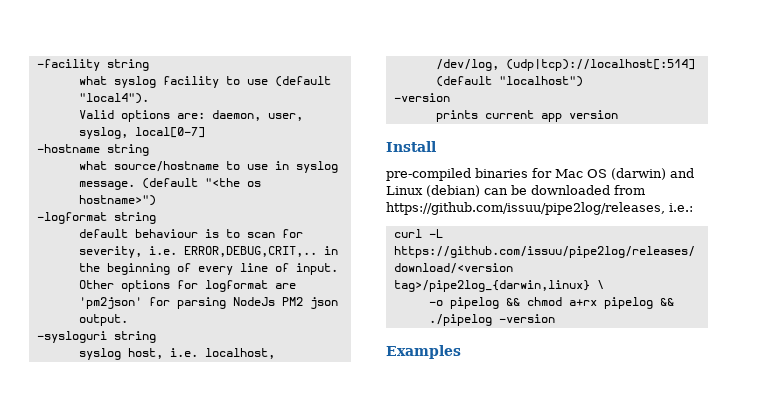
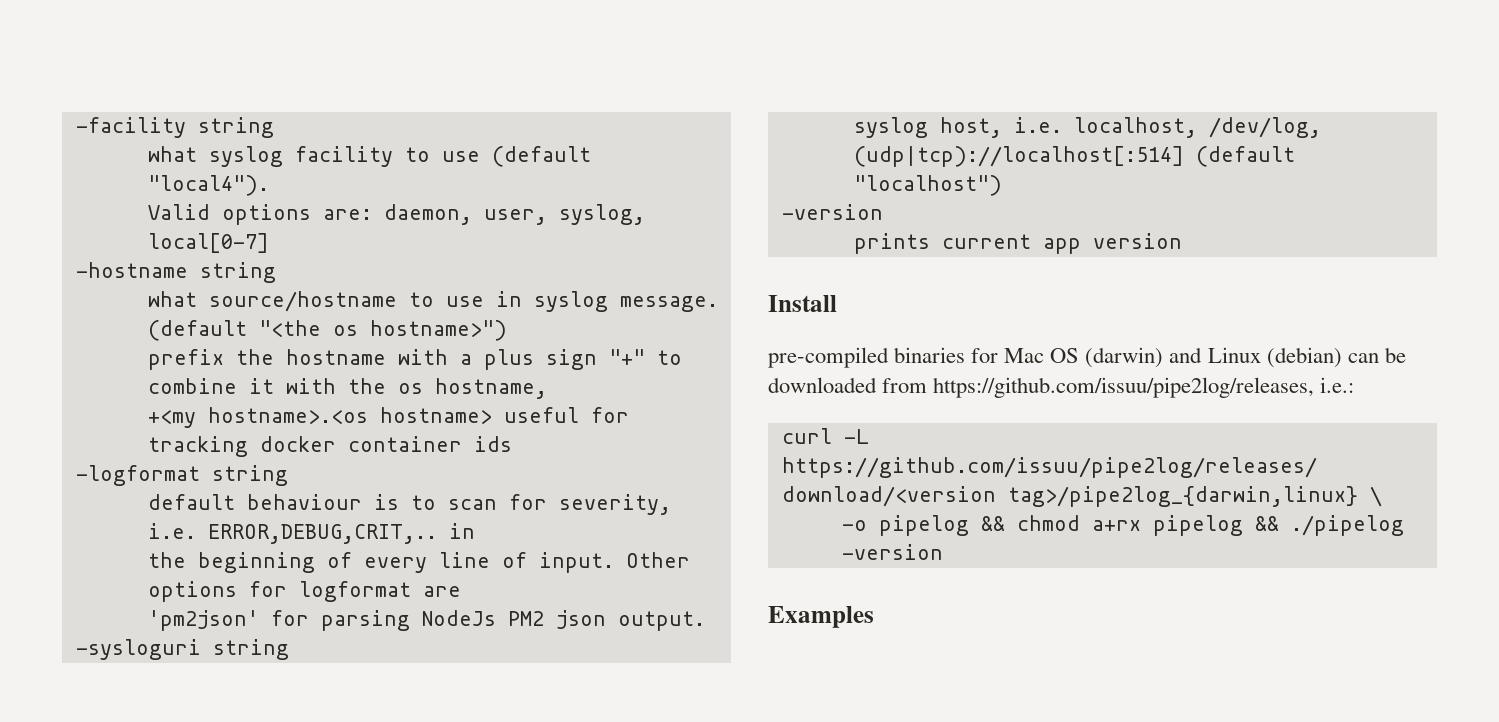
+ prefix the hostname with a plus sign "+" to combine it with the os hostname,
+ +<my hostname>.<os hostname> useful for tracking docker container ids

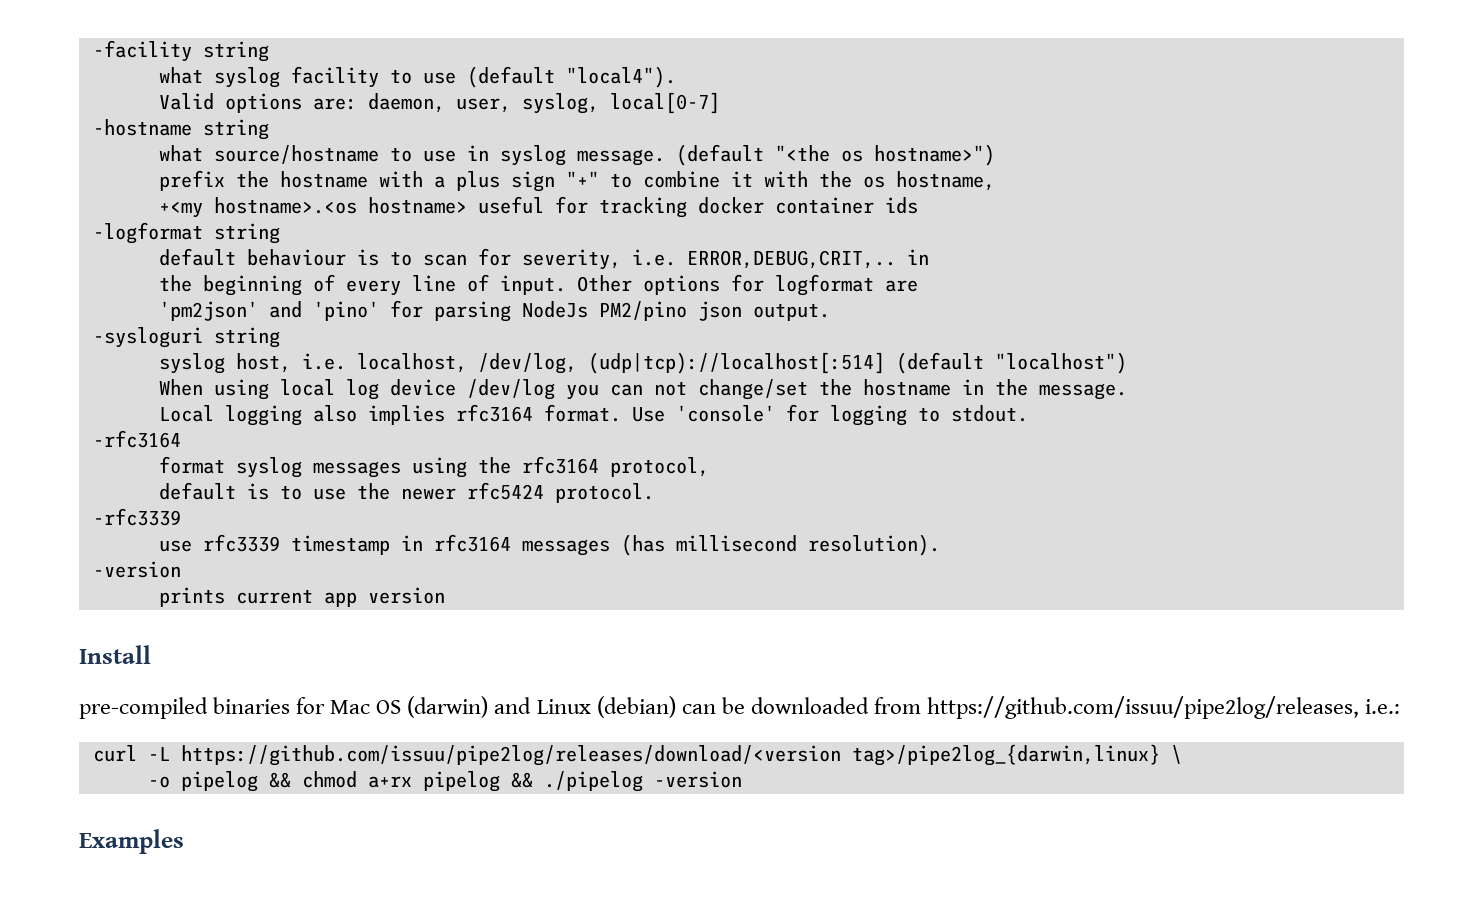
- 'pm2json' for parsing NodeJs PM2 json output.
+ 'pm2json' and 'pino' for parsing NodeJs PM2/pino json output.
+ When using local log device /dev/log you can not change/set the hostname in the message.
+ Local logging also implies rfc3164 format. Use 'console' for logging to stdout.
+ -rfc3164
+ format syslog messages using the rfc3164 protocol,
+ default is to use the newer rfc5424 protocol.
+ -rfc3339
+ use rfc3339 timestamp in rfc3164 messages (has millisecond resolution).

